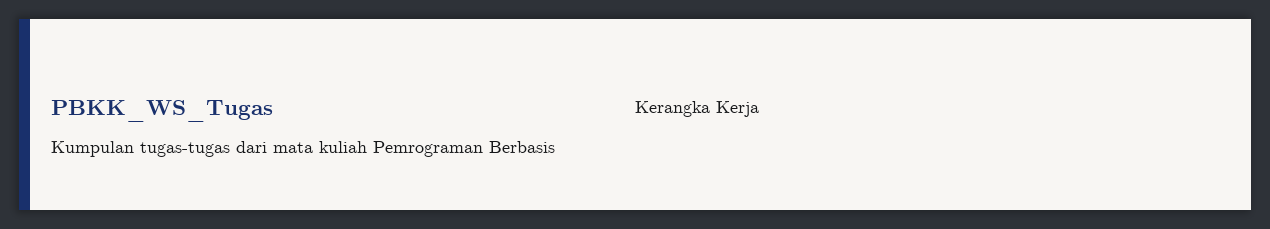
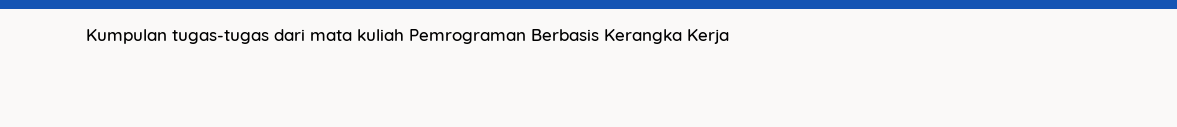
- PBKK_WS_Tugas

